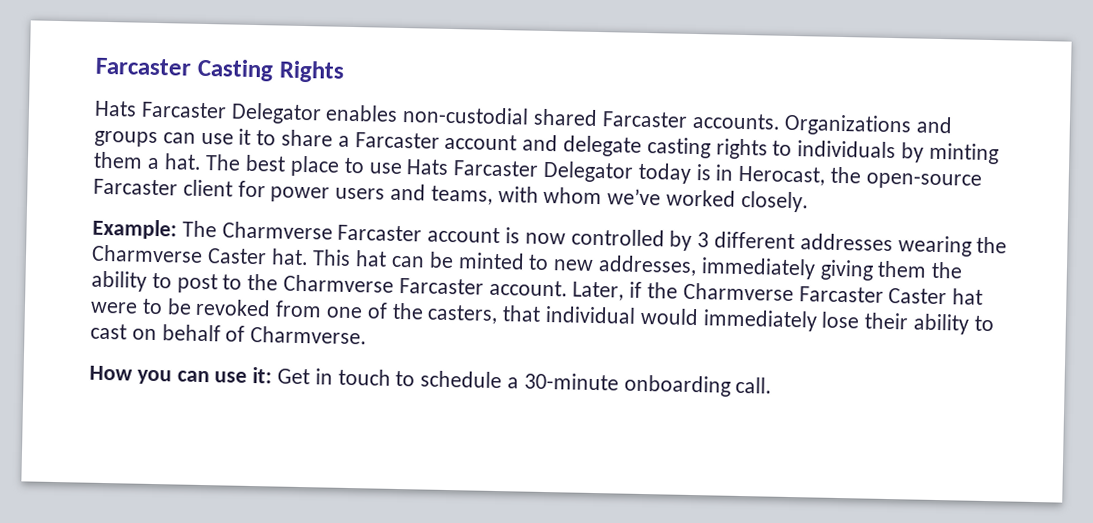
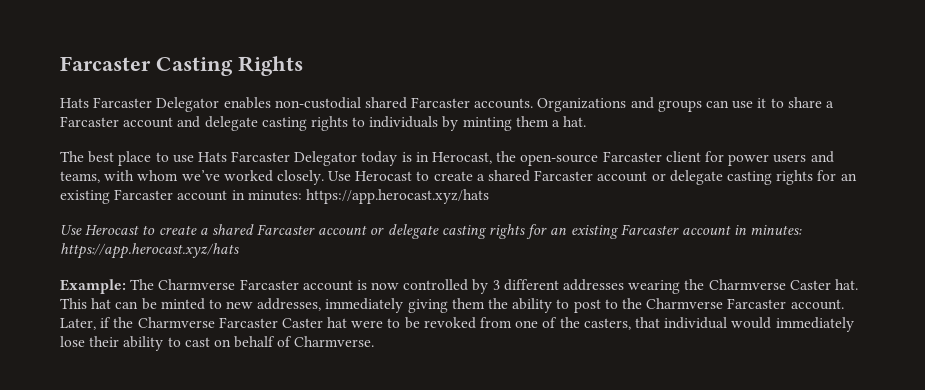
- Organizations and groups can use it to share a Farcaster account and delegate casting rights to individuals by minting them a hat. The best place to use Hats Farcaster Delegator today is in Herocast, the open-source Farcaster client for power users and teams, with whom we’ve worked closely.
+ Organizations and groups can use it to share a Farcaster account and delegate casting rights to individuals by minting them a hat.
+ The best place to use Hats Farcaster Delegator today is in Herocast, the open-source Farcaster client for power users and teams, with whom we’ve worked closely. Use Herocast to create a shared Farcaster account or delegate casting rights for an existing Farcaster account in minutes: https://app.herocast.xyz/hats
+ Use Herocast to create a shared Farcaster account or delegate casting rights for an existing Farcaster account in minutes: https://app.herocast.xyz/hats
- How you can use it: Get in touch to schedule a 30-minute onboarding call.

